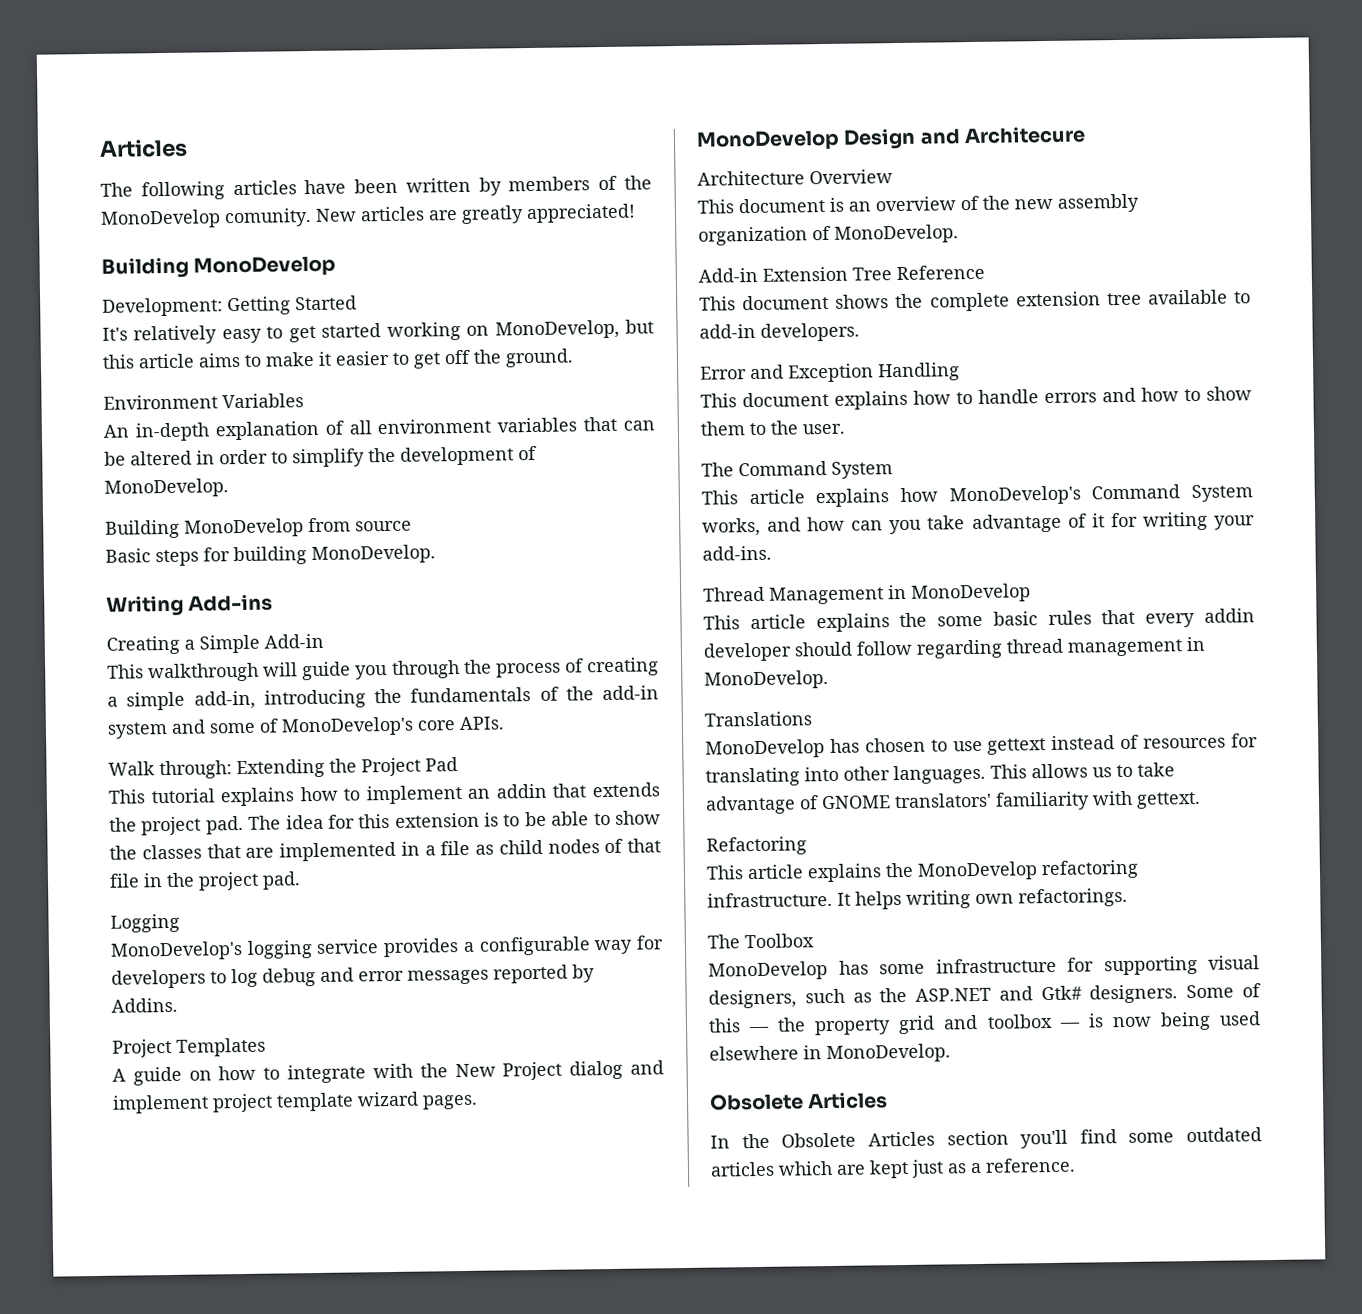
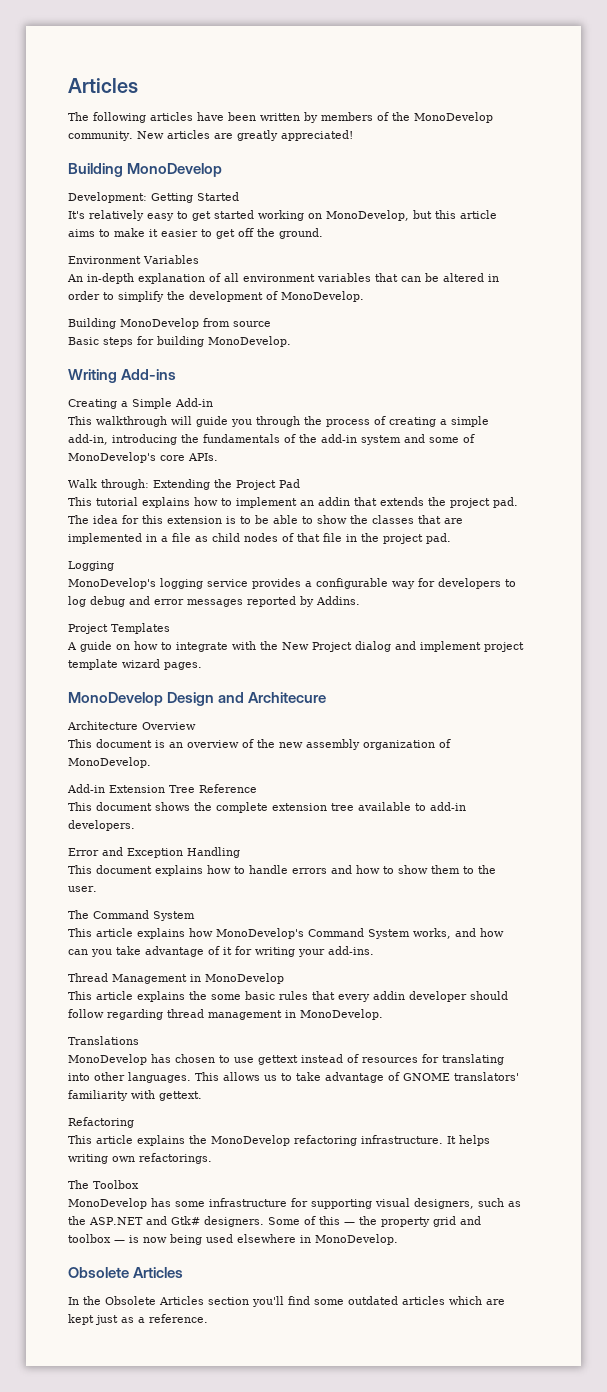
- The following articles have been written by members of the MonoDevelop comunity.
+ The following articles have been written by members of the MonoDevelop community.

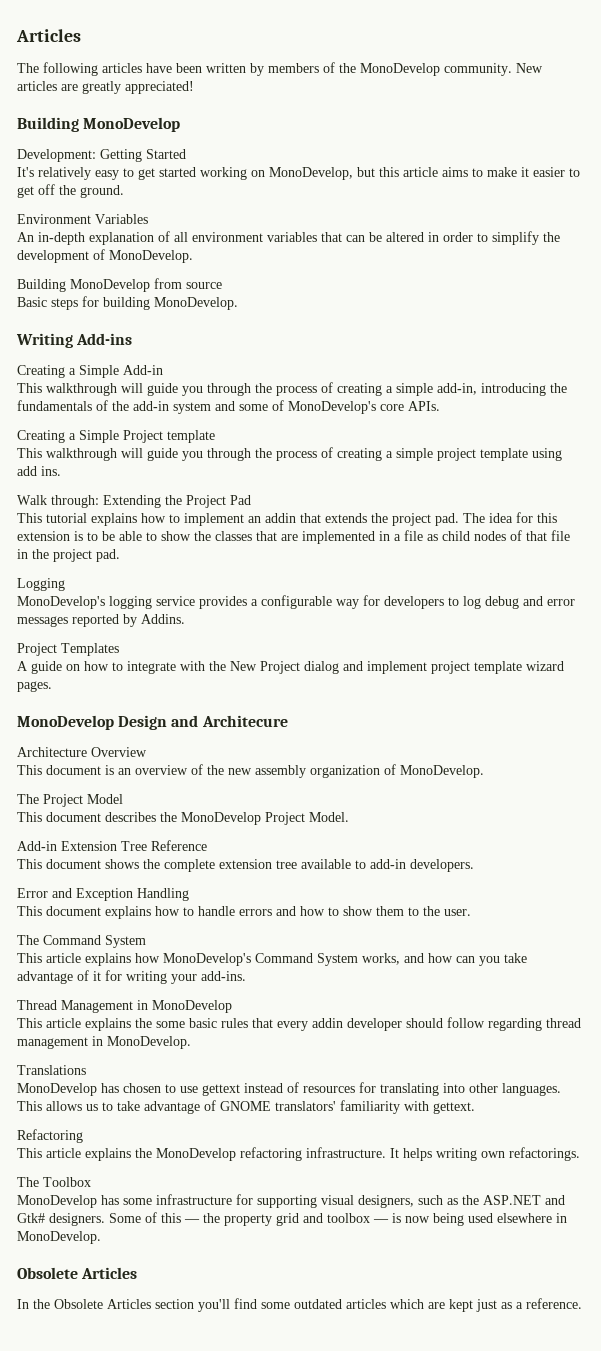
+ Creating a Simple Project template
+ This walkthrough will guide you through the process of creating a simple project template using add ins.
+ The Project Model
+ This document describes the MonoDevelop Project Model.

